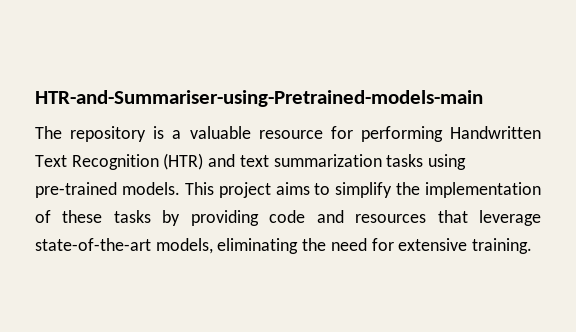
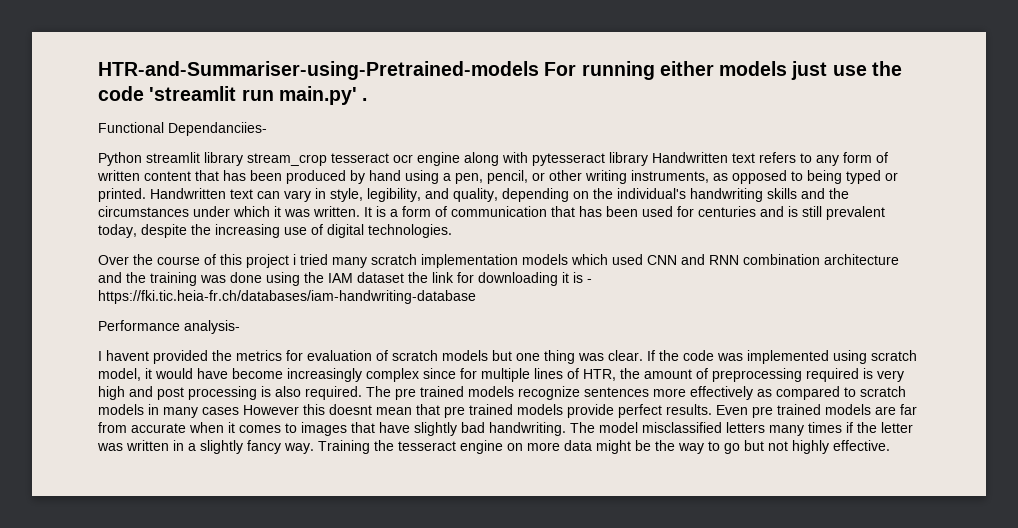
- HTR-and-Summariser-using-Pretrained-models-main
- The repository is a valuable resource for performing Handwritten Text Recognition (HTR) and text summarization tasks using pre-trained models. This project aims to simplify the implementation of these tasks by providing code and resources that leverage state-of-the-art models, eliminating the need for extensive training.
+ HTR-and-Summariser-using-Pretrained-models For running either models just use the code 'streamlit run main.py' .
+ Functional Dependanciies-
+ Python streamlit library stream_crop tesseract ocr engine along with pytesseract library Handwritten text refers to any form of written content that has been produced by hand using a pen, pencil, or other writing instruments, as opposed to being typed or printed. Handwritten text can vary in style, legibility, and quality, depending on the individual's handwriting skills and the circumstances under which it was written. It is a form of communication that has been used for centuries and is still prevalent today, despite the increasing use of digital technologies.
+ Over the course of this project i tried many scratch implementation models which used CNN and RNN combination architecture and the training was done using the IAM dataset the link for downloading it is - https://fki.tic.heia-fr.ch/databases/iam-handwriting-database
+ Performance analysis-
+ I havent provided the metrics for evaluation of scratch models but one thing was clear. If the code was implemented using scratch model, it would have become increasingly complex since for multiple lines of HTR, the amount of preprocessing required is very high and post processing is also required. The pre trained models recognize sentences more effectively as compared to scratch models in many cases However this doesnt mean that pre trained models provide perfect results. Even pre trained models are far from accurate when it comes to images that have slightly bad handwriting. The model misclassified letters many times if the letter was written in a slightly fancy way. Training the tesseract engine on more data might be the way to go but not highly effective.

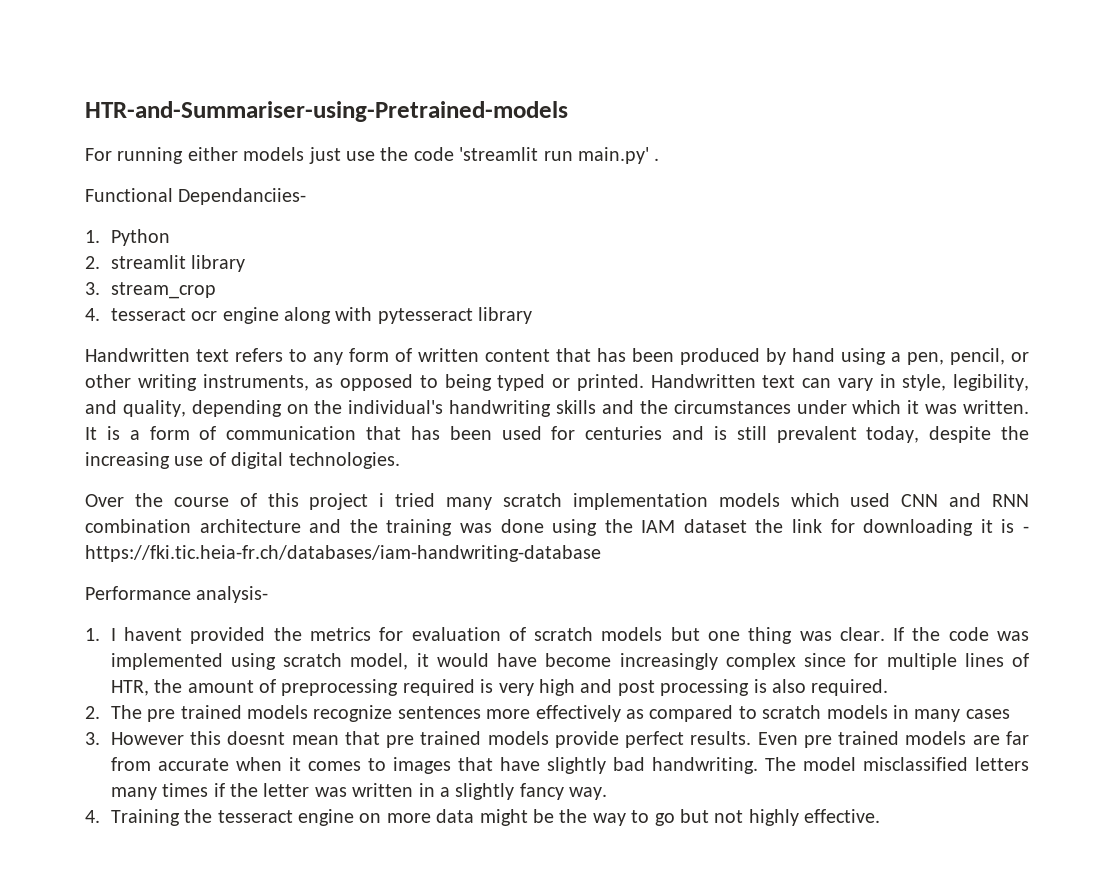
- HTR-and-Summariser-using-Pretrained-models For running either models just use the code 'streamlit run main.py' .
+ HTR-and-Summariser-using-Pretrained-models
+ For running either models just use the code 'streamlit run main.py' .
- Python streamlit library stream_crop tesseract ocr engine along with pytesseract library Handwritten text refers to any form of written content that has been produced by hand using a pen, pencil, or other writing instruments, as opposed to being typed or printed.
+ 1. Python
+ 2. streamlit library
+ 3. stream_crop
+ 4. tesseract ocr engine along with pytesseract library
+ Handwritten text refers to any form of written content that has been produced by hand using a pen, pencil, or other writing instruments, as opposed to being typed or printed.
- I havent provided the metrics for evaluation of scratch models but one thing was clear.
+ 1. I havent provided the metrics for evaluation of scratch models but one thing was clear.
- If the code was implemented using scratch model, it would have become increasingly complex since for multiple lines of HTR, the amount of preprocessing required is very high and post processing is also required. The pre trained models recognize sentences more effectively as compared to scratch models in many cases However this doesnt mean that pre trained models provide perfect results.
+ If the code was implemented using scratch model, it would have become increasingly complex since for multiple lines of HTR, the amount of preprocessing required is very high and post processing is also required.
+ 2. The pre trained models recognize sentences more effectively as compared to scratch models in many cases
+ 3. However this doesnt mean that pre trained models provide perfect results.
- The model misclassified letters many times if the letter was written in a slightly fancy way. Training the tesseract engine on more data might be the way to go but not highly effective.
+ The model misclassified letters many times if the letter was written in a slightly fancy way.
+ 4. Training the tesseract engine on more data might be the way to go but not highly effective.

